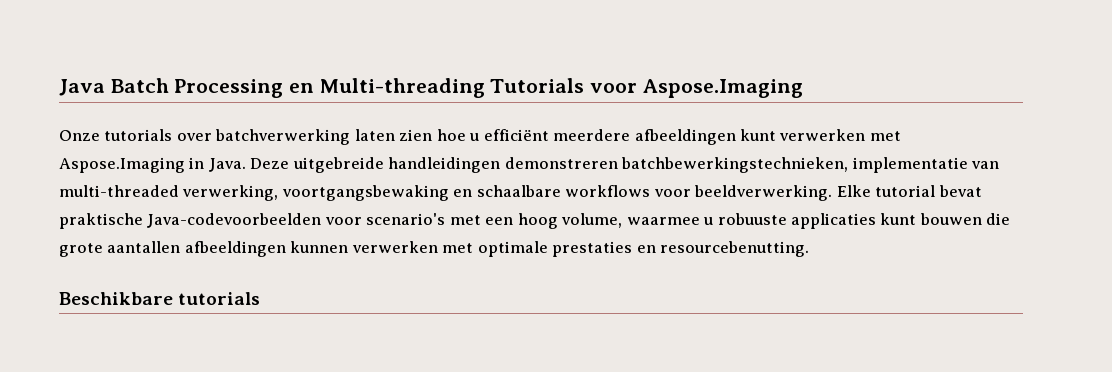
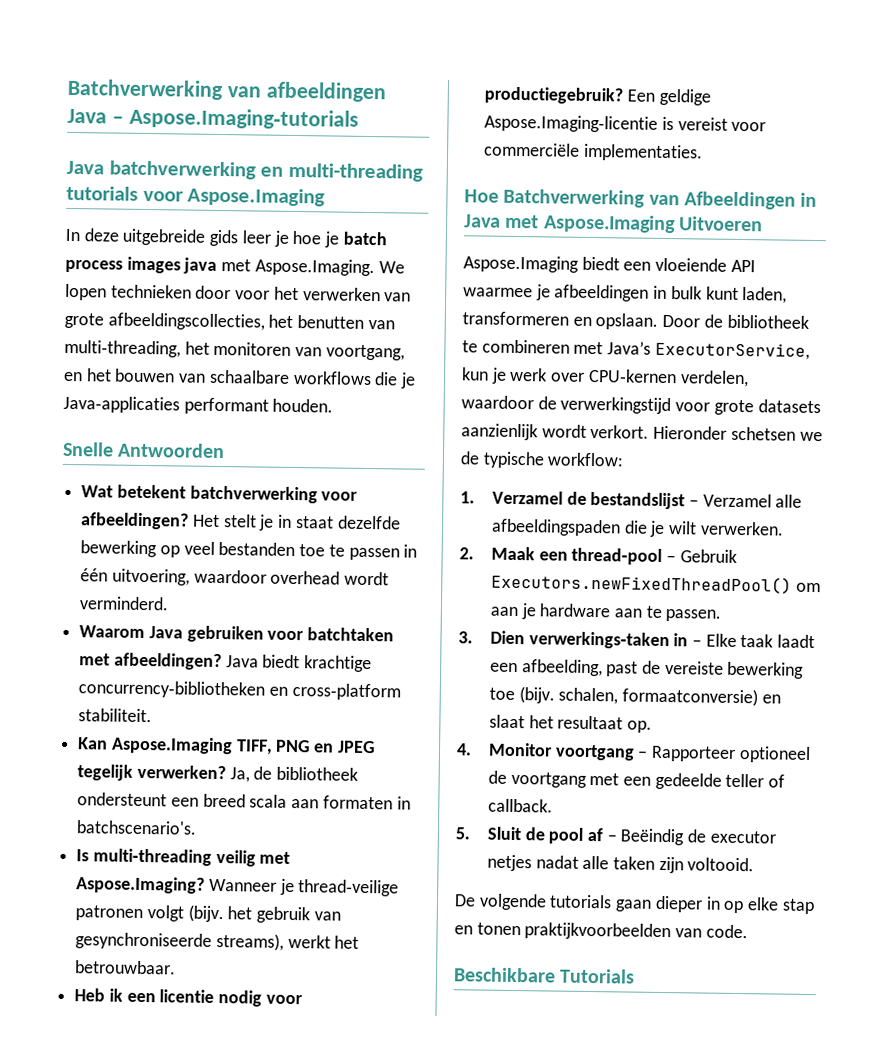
- Java Batch Processing en Multi-threading Tutorials voor Aspose.Imaging
- Onze tutorials over batchverwerking laten zien hoe u efficiënt meerdere afbeeldingen kunt verwerken met Aspose.Imaging in Java. Deze uitgebreide handleidingen demonstreren batchbewerkingstechnieken, implementatie van multi-threaded verwerking, voortgangsbewaking en schaalbare workflows voor beeldverwerking. Elke tutorial bevat praktische Java-codevoorbeelden voor scenario's met een hoog volume, waarmee u robuuste applicaties kunt bouwen die grote aantallen afbeeldingen kunnen verwerken met optimale prestaties en resourcebenutting.
+ Batchverwerking van afbeeldingen Java – Aspose.Imaging‑tutorials
+ Java batchverwerking en multi-threading tutorials voor Aspose.Imaging
+ In deze uitgebreide gids leer je hoe je batch process images java met Aspose.Imaging. We lopen technieken door voor het verwerken van grote afbeeldingscollecties, het benutten van multi‑threading, het monitoren van voortgang, en het bouwen van schaalbare workflows die je Java‑applicaties performant houden.
+ Snelle Antwoorden
+ Wat betekent batchverwerking voor afbeeldingen? Het stelt je in staat dezelfde bewerking op veel bestanden toe te passen in één uitvoering, waardoor overhead wordt verminderd.
+ Waarom Java gebruiken voor batchtaken met afbeeldingen? Java biedt krachtige concurrency‑bibliotheken en cross‑platform stabiliteit.
+ Kan Aspose.Imaging TIFF, PNG en JPEG tegelijk verwerken? Ja, de bibliotheek ondersteunt een breed scala aan formaten in batchscenario's.
+ Is multi‑threading veilig met Aspose.Imaging? Wanneer je thread‑veilige patronen volgt (bijv. het gebruik van gesynchroniseerde streams), werkt het betrouwbaar.
+ Heb ik een licentie nodig voor productiegebruik? Een geldige Aspose.Imaging‑licentie is vereist voor commerciële implementaties.
+ Hoe Batchverwerking van Afbeeldingen in Java met Aspose.Imaging Uitvoeren
+ Aspose.Imaging biedt een vloeiende API waarmee je afbeeldingen in bulk kunt laden, transformeren en opslaan. Door de bibliotheek te combineren met Java’s ExecutorService, kun je werk over CPU‑kernen verdelen, waardoor de verwerkingstijd voor grote datasets aanzienlijk wordt verkort. Hieronder schetsen we de typische workflow:
+ 1. Verzamel de bestandslijst – Verzamel alle afbeeldingspaden die je wilt verwerken.
+ 2. Maak een thread‑pool – Gebruik Executors.newFixedThreadPool() om aan je hardware aan te passen.
+ 3. Dien verwerkings‑taken in – Elke taak laadt een afbeelding, past de vereiste bewerking toe (bijv. schalen, formaatconversie) en slaat het resultaat op.
+ 4. Monitor voortgang – Rapporteer optioneel de voortgang met een gedeelde teller of callback.
+ 5. Sluit de pool af – Beëindig de executor netjes nadat alle taken zijn voltooid.
+ De volgende tutorials gaan dieper in op elke stap en tonen praktijkvoorbeelden van code.
- Beschikbare tutorials
+ Beschikbare Tutorials

